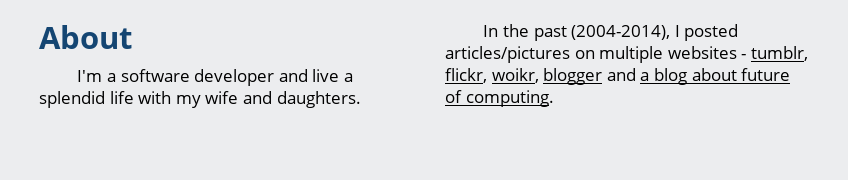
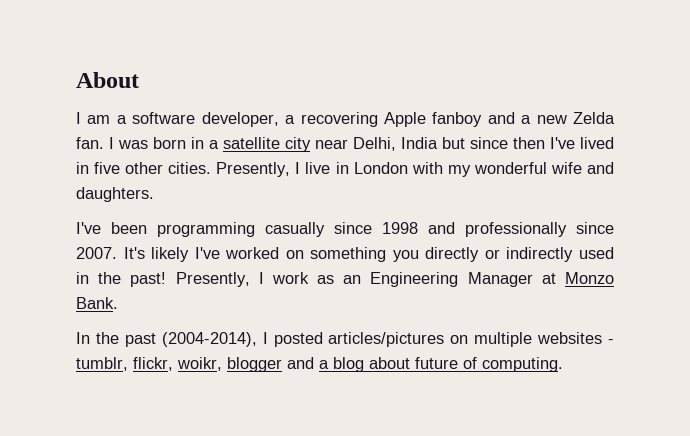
- I'm a software developer and live a splendid life with my wife and daughters.
+ I am a software developer, a recovering Apple fanboy and a new Zelda fan. I was born in a satellite city near Delhi, India but since then I've lived in five other cities. Presently, I live in London with my wonderful wife and daughters.
+ I've been programming casually since 1998 and professionally since 2007. It's likely I've worked on something you directly or indirectly used in the past! Presently, I work as an Engineering Manager at Monzo Bank.

